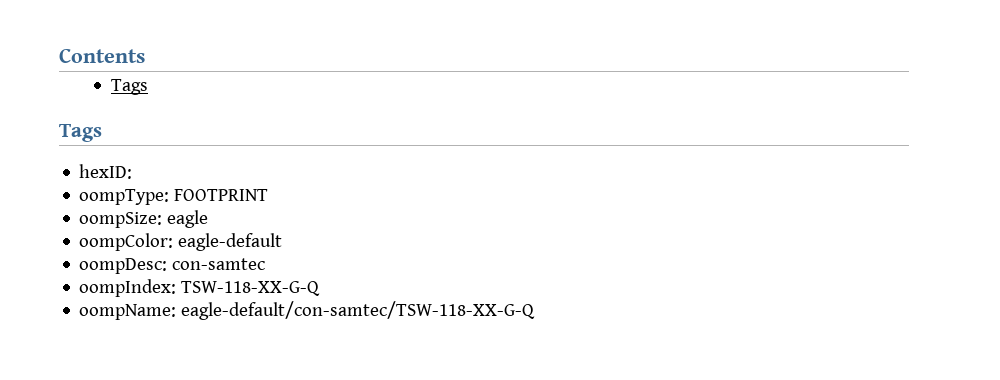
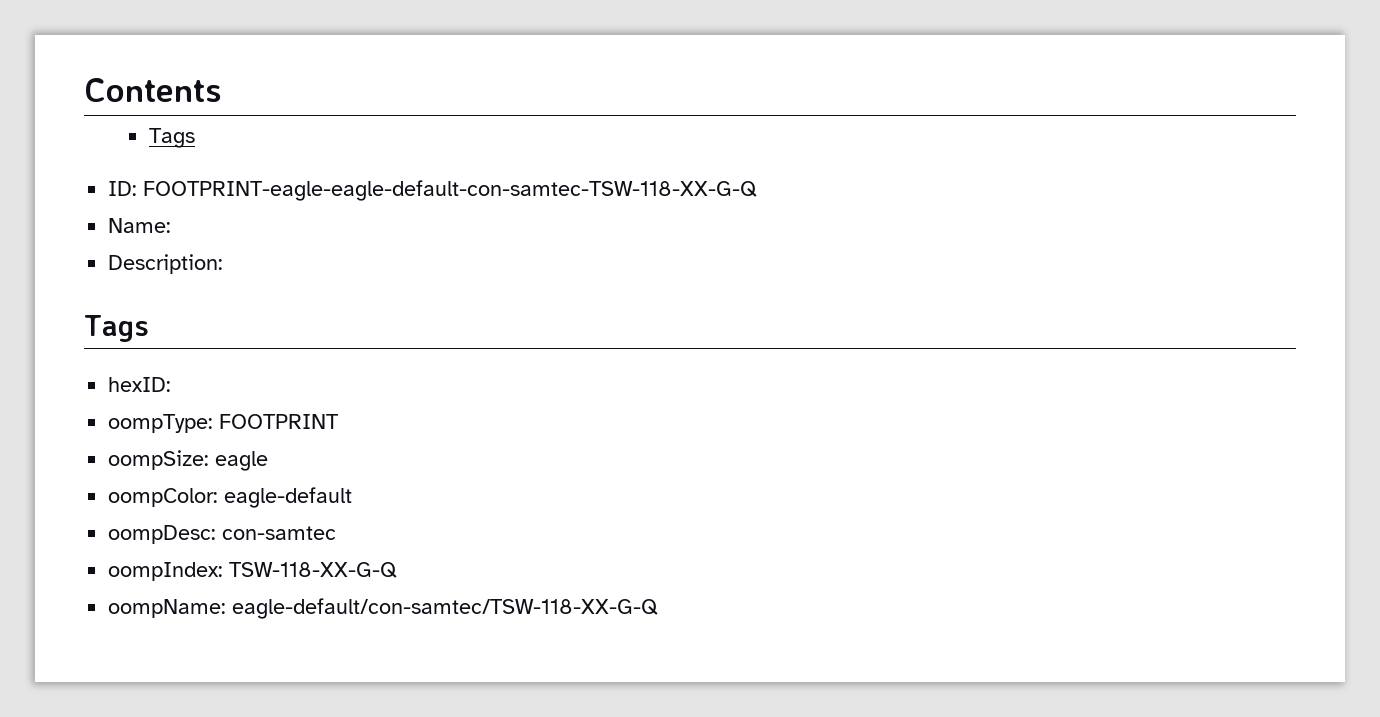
+ ID: FOOTPRINT-eagle-eagle-default-con-samtec-TSW-118-XX-G-Q
+ Name:
+ Description:

